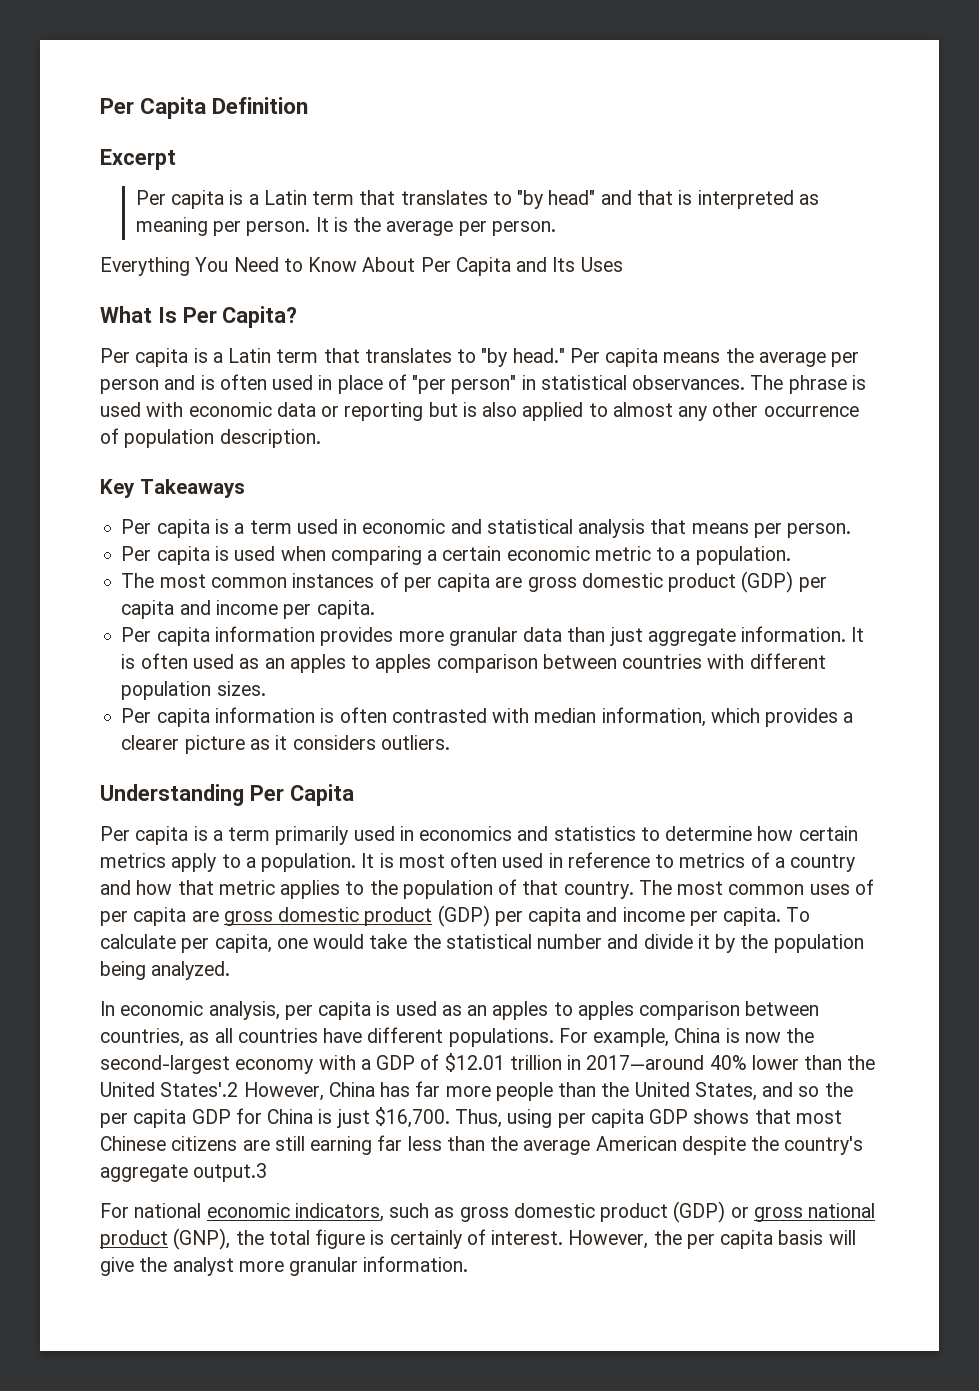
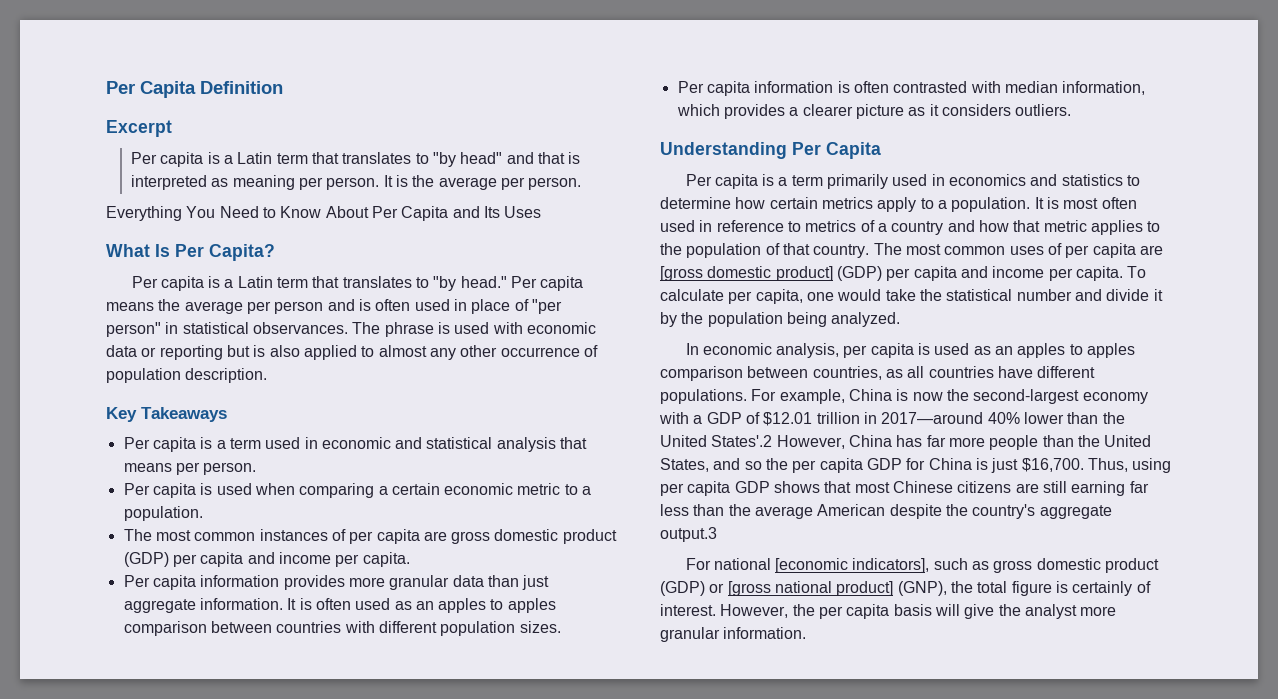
- The most common uses of per capita are gross domestic product (GDP) per capita and income per capita.
+ The most common uses of per capita are [gross domestic product] (GDP) per capita and income per capita.
- For national economic indicators, such as gross domestic product (GDP) or gross national product (GNP), the total figure is certainly of interest.
+ For national [economic indicators], such as gross domestic product (GDP) or [gross national product] (GNP), the total figure is certainly of interest.

